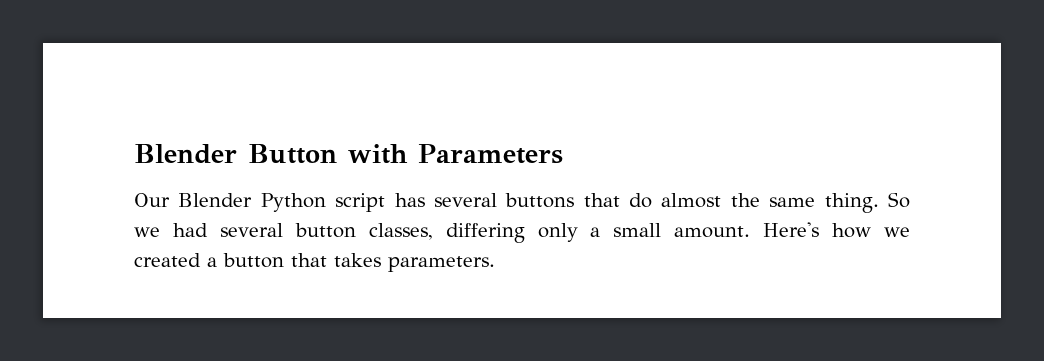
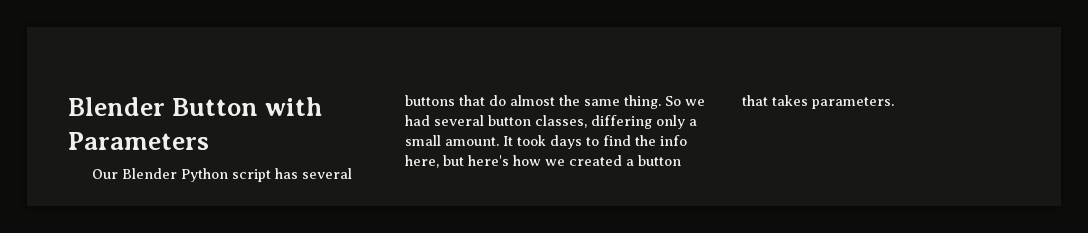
- Here's how we created a button that takes parameters.
+ It took days to find the info here, but here's how we created a button that takes parameters.

